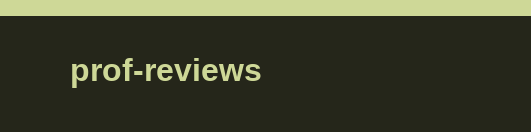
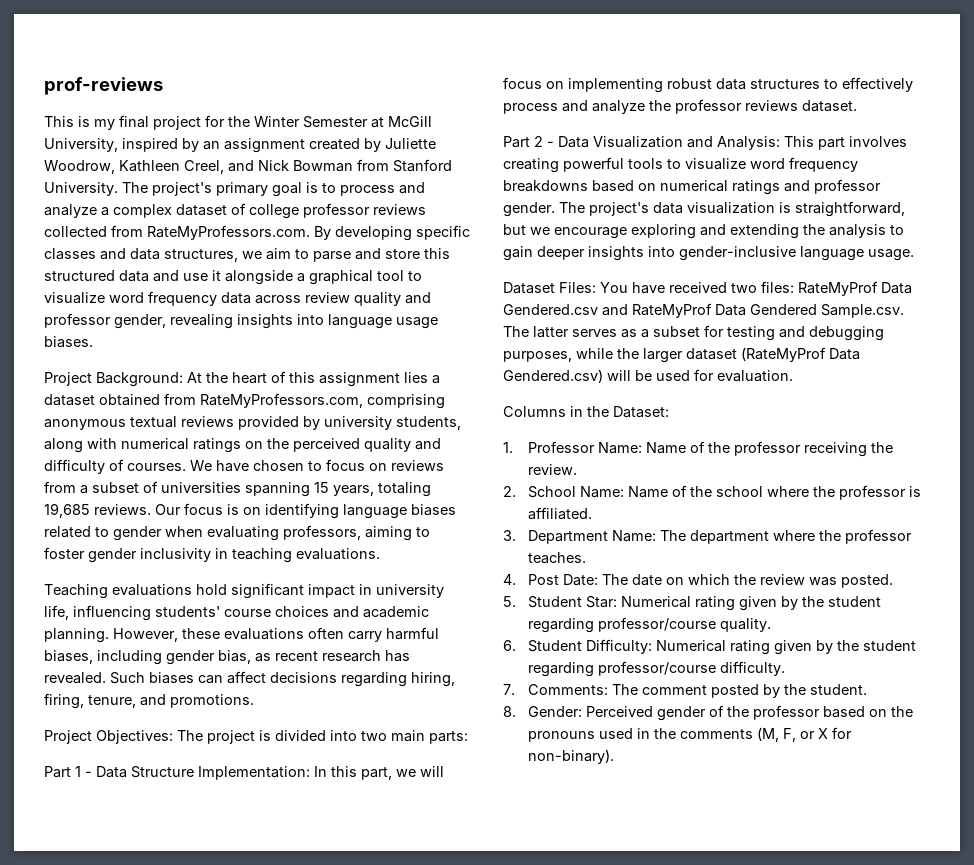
+ This is my final project for the Winter Semester at McGill University, inspired by an assignment created by Juliette Woodrow, Kathleen Creel, and Nick Bowman from Stanford University. The project's primary goal is to process and analyze a complex dataset of college professor reviews collected from RateMyProfessors.com. By developing specific classes and data structures, we aim to parse and store this structured data and use it alongside a graphical tool to visualize word frequency data across review quality and professor gender, revealing insights into language usage biases.
+ Project Background: At the heart of this assignment lies a dataset obtained from RateMyProfessors.com, comprising anonymous textual reviews provided by university students, along with numerical ratings on the perceived quality and difficulty of courses. We have chosen to focus on reviews from a subset of universities spanning 15 years, totaling 19,685 reviews. Our focus is on identifying language biases related to gender when evaluating professors, aiming to foster gender inclusivity in teaching evaluations.
+ Teaching evaluations hold significant impact in university life, influencing students' course choices and academic planning. However, these evaluations often carry harmful biases, including gender bias, as recent research has revealed. Such biases can affect decisions regarding hiring, firing, tenure, and promotions.
+ Project Objectives: The project is divided into two main parts:
+ Part 1 - Data Structure Implementation: In this part, we will focus on implementing robust data structures to effectively process and analyze the professor reviews dataset.
+ Part 2 - Data Visualization and Analysis: This part involves creating powerful tools to visualize word frequency breakdowns based on numerical ratings and professor gender. The project's data visualization is straightforward, but we encourage exploring and extending the analysis to gain deeper insights into gender-inclusive language usage.
+ Dataset Files: You have received two files: RateMyProf Data Gendered.csv and RateMyProf Data Gendered Sample.csv. The latter serves as a subset for testing and debugging purposes, while the larger dataset (RateMyProf Data Gendered.csv) will be used for evaluation.
+ Columns in the Dataset:
+ 1. Professor Name: Name of the professor receiving the review.
+ 2. School Name: Name of the school where the professor is affiliated.
+ 3. Department Name: The department where the professor teaches.
+ 4. Post Date: The date on which the review was posted.
+ 5. Student Star: Numerical rating given by the student regarding professor/course quality.
+ 6. Student Difficulty: Numerical rating given by the student regarding professor/course difficulty.
+ 7. Comments: The comment posted by the student.
+ 8. Gender: Perceived gender of the professor based on the pronouns used in the comments (M, F, or X for non-binary).

